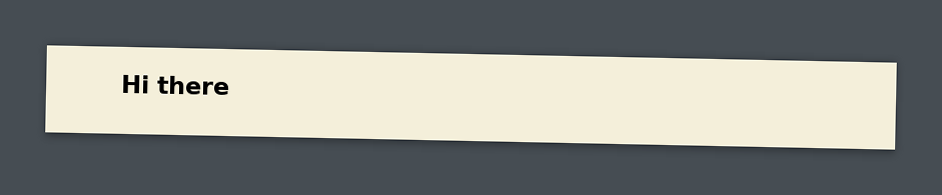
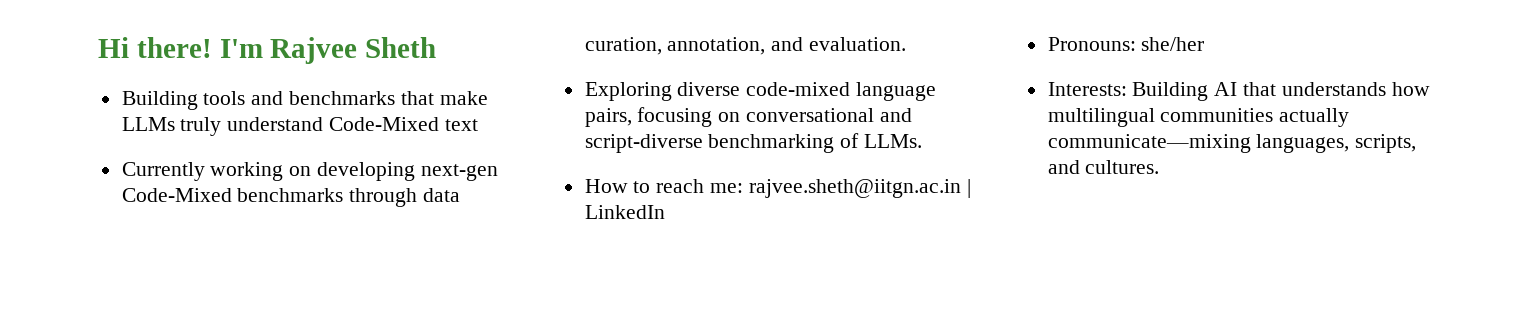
- Hi there
+ Hi there! I'm Rajvee Sheth
+ Building tools and benchmarks that make LLMs truly understand Code-Mixed text
+ Currently working on developing next-gen Code-Mixed benchmarks through data curation, annotation, and evaluation.
+ Exploring diverse code-mixed language pairs, focusing on conversational and script-diverse benchmarking of LLMs.
+ How to reach me: rajvee.sheth@iitgn.ac.in | LinkedIn
+ Pronouns: she/her
+ Interests: Building AI that understands how multilingual communities actually communicate—mixing languages, scripts, and cultures.

